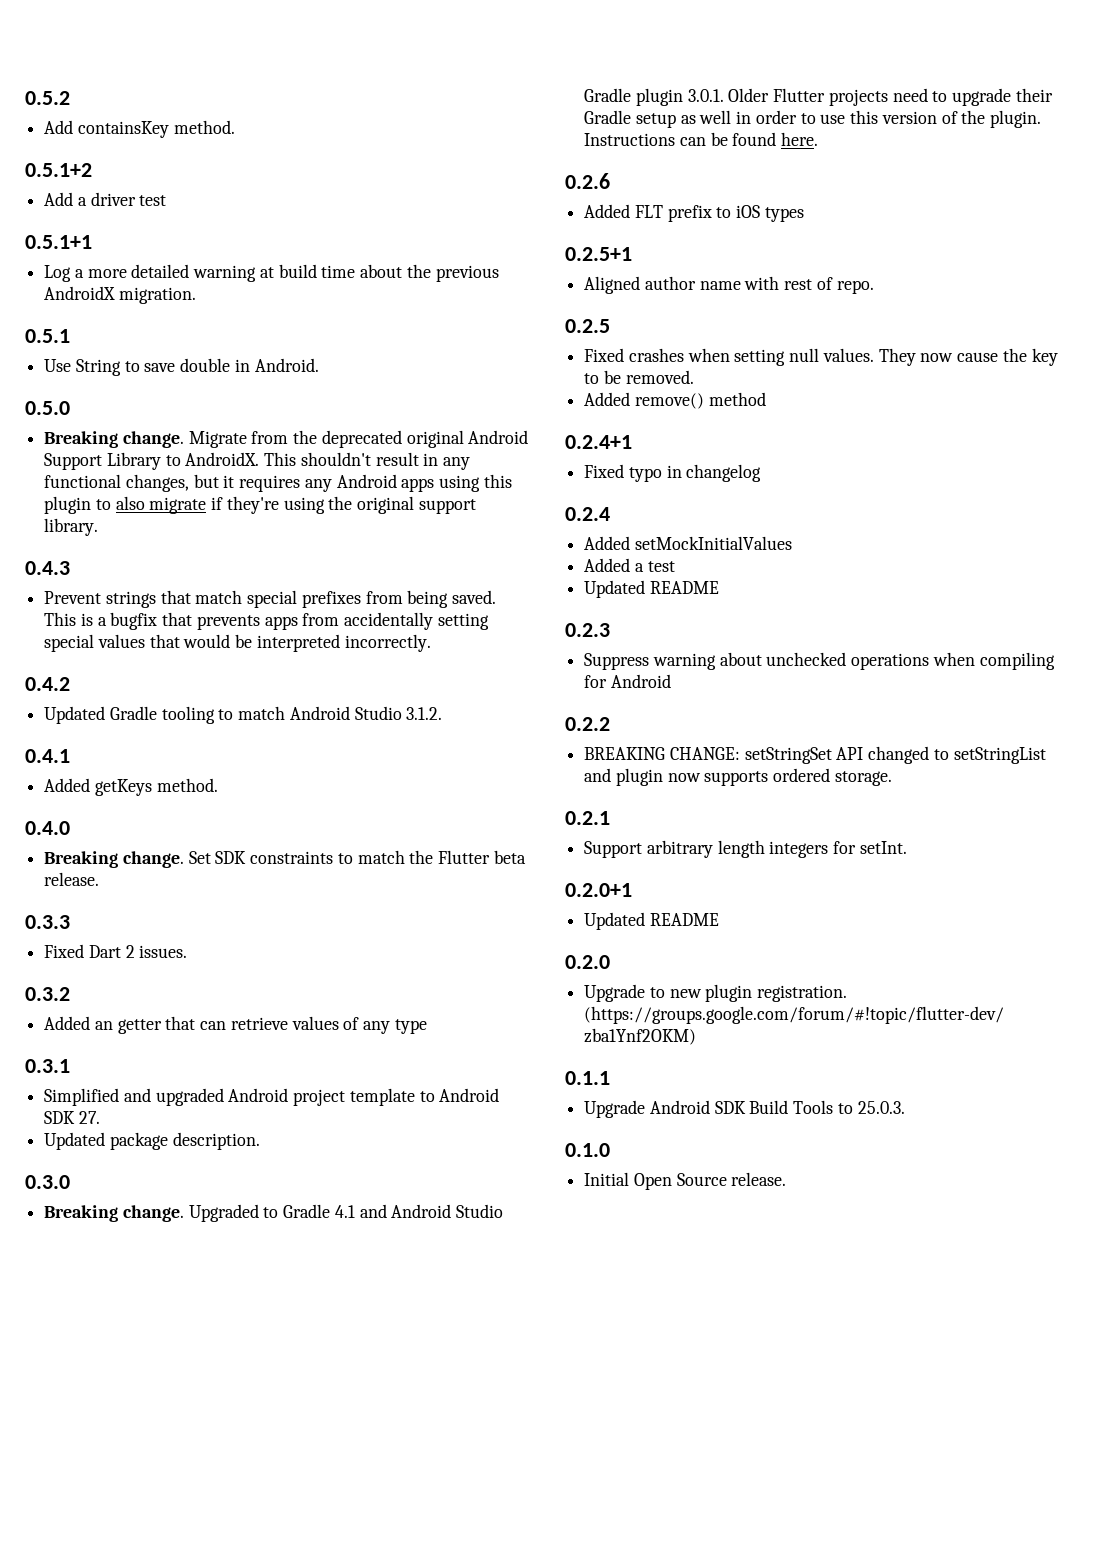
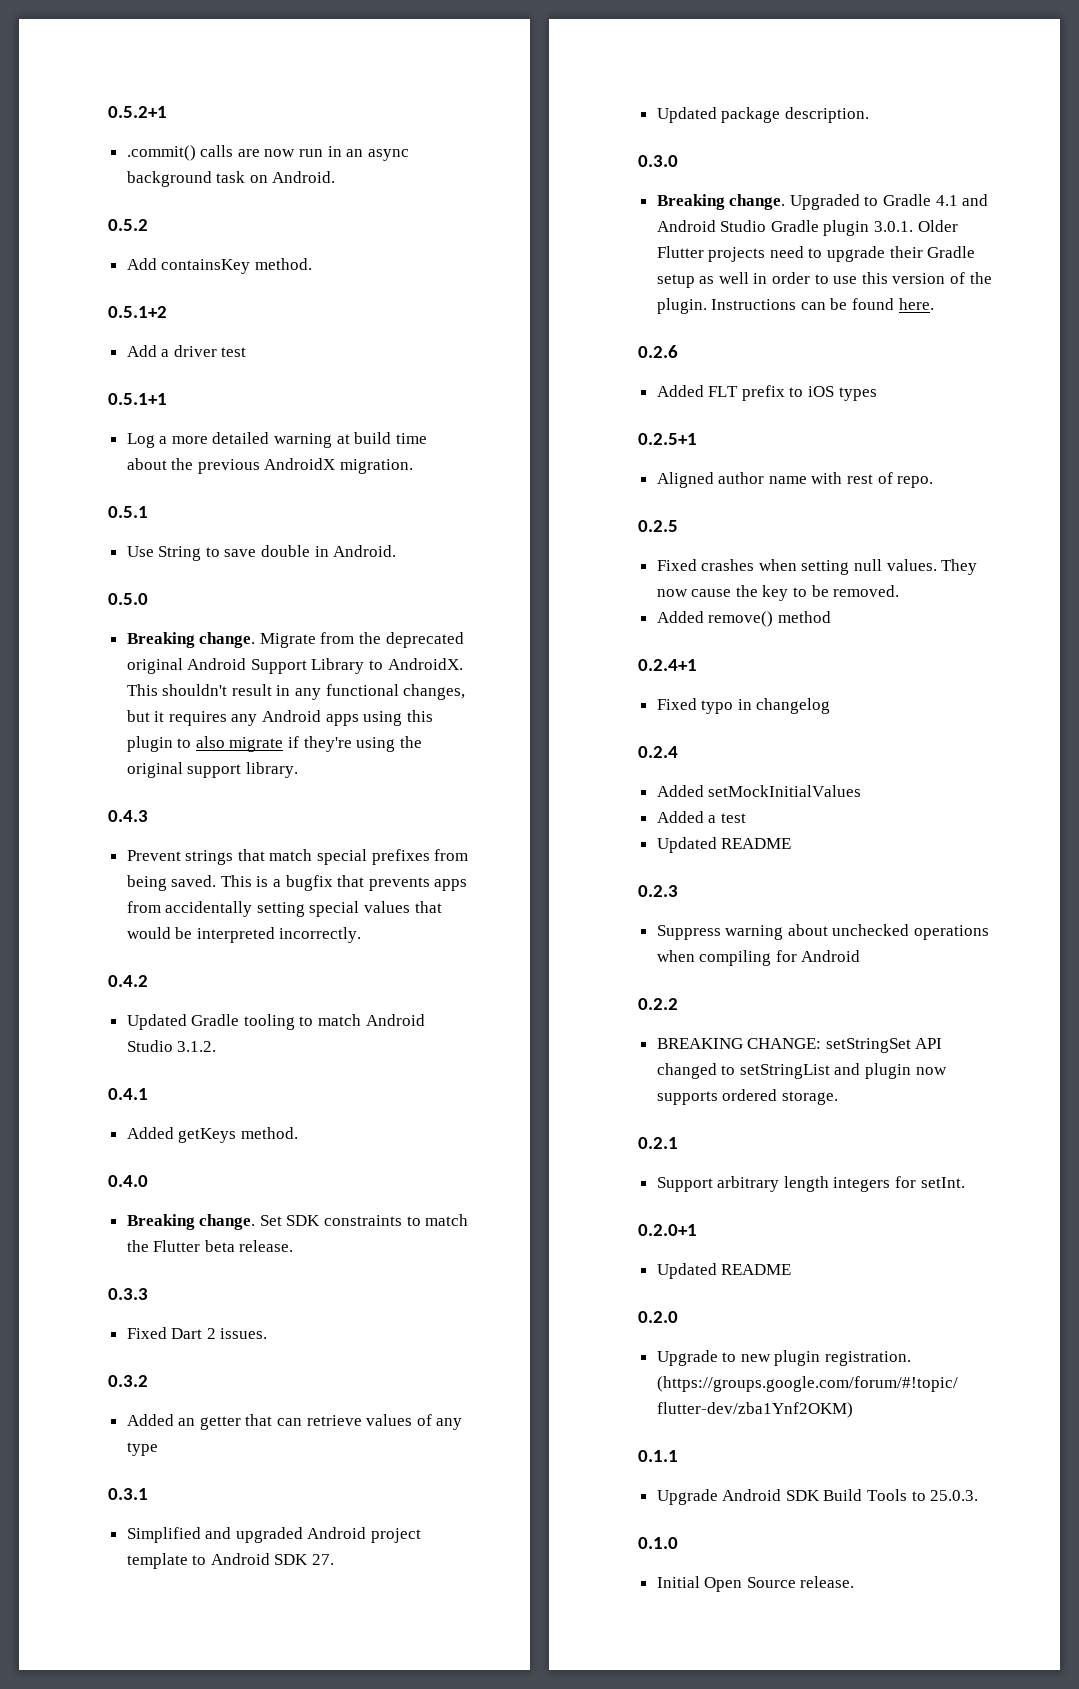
+ 0.5.2+1
+ .commit() calls are now run in an async background task on Android.

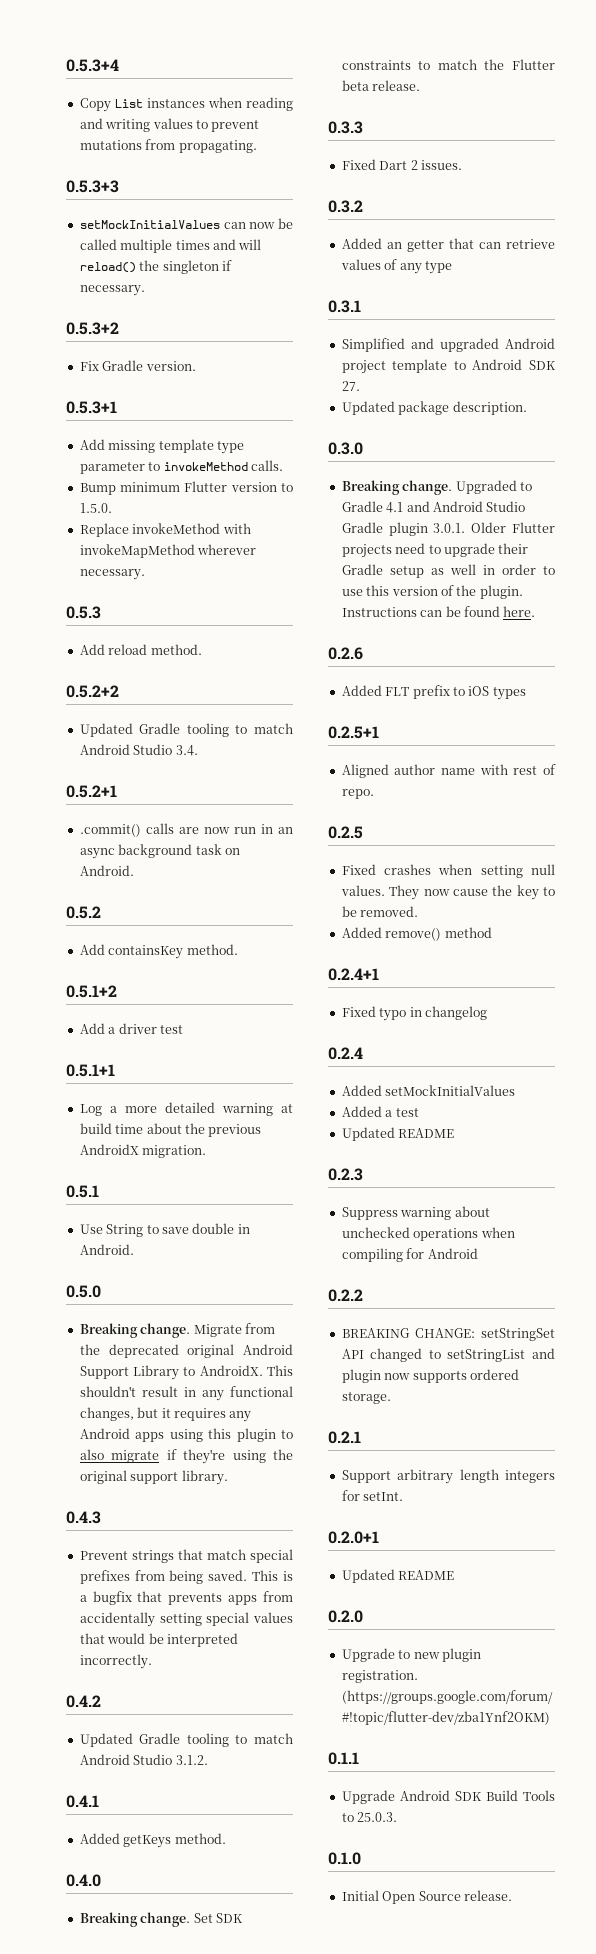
+ 0.5.3+4
+ Copy List instances when reading and writing values to prevent mutations from propagating.
+ 0.5.3+3
+ setMockInitialValues can now be called multiple times and will reload() the singleton if necessary.
+ 0.5.3+2
+ Fix Gradle version.
+ 0.5.3+1
+ Add missing template type parameter to invokeMethod calls.
+ Bump minimum Flutter version to 1.5.0.
+ Replace invokeMethod with invokeMapMethod wherever necessary.
+ 0.5.3
+ Add reload method.
+ 0.5.2+2
+ Updated Gradle tooling to match Android Studio 3.4.

